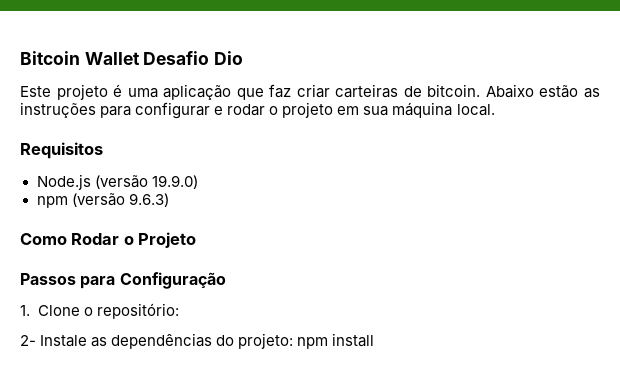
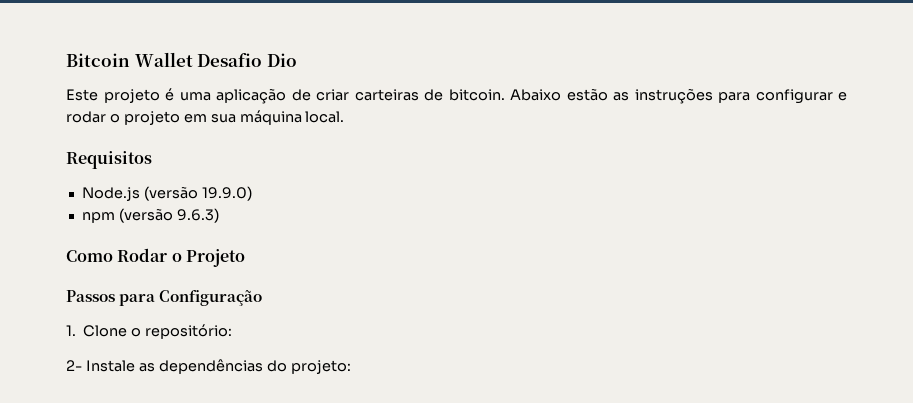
- Este projeto é uma aplicação que faz criar carteiras de bitcoin.
+ Este projeto é uma aplicação de criar carteiras de bitcoin.
- 2- Instale as dependências do projeto: npm install
+ 2- Instale as dependências do projeto:

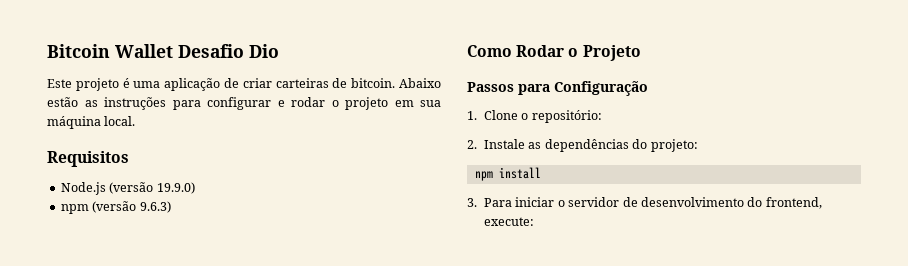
- 2- Instale as dependências do projeto:
+ 2. Instale as dependências do projeto:
+ npm install
+ 3. Para iniciar o servidor de desenvolvimento do frontend, execute:

